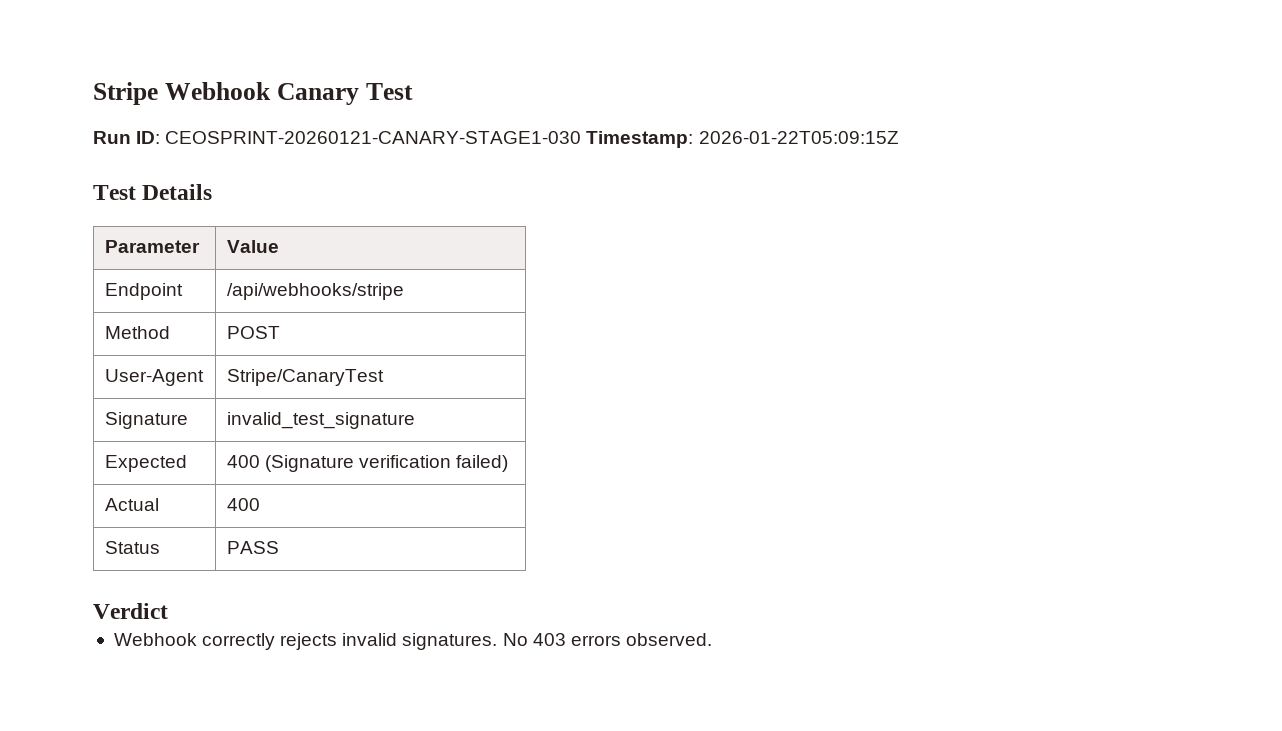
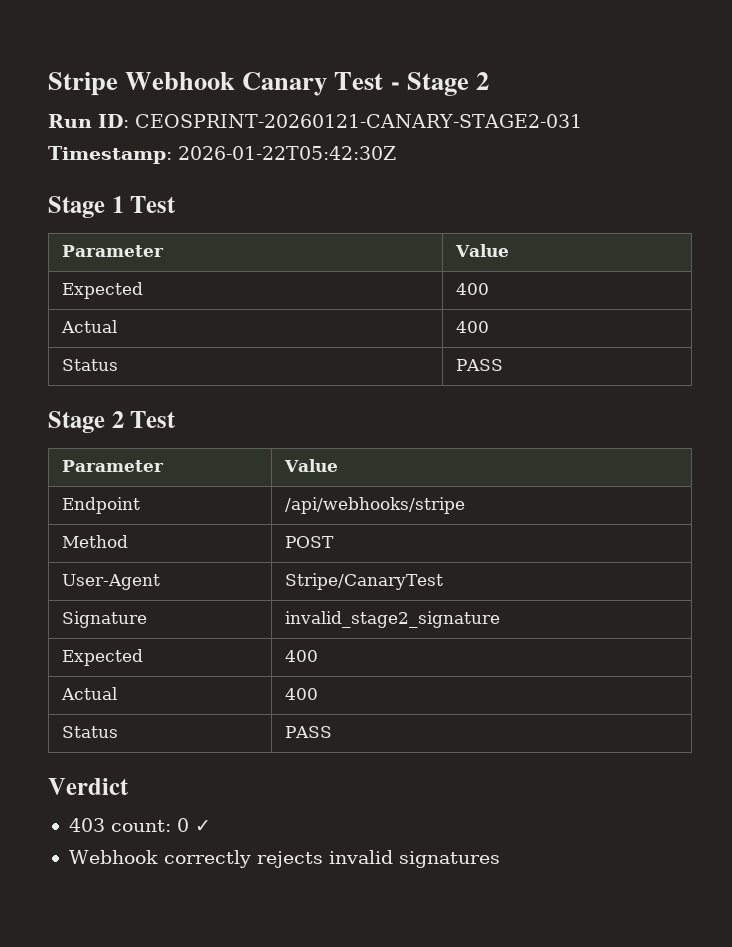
- Stripe Webhook Canary Test
+ Stripe Webhook Canary Test - Stage 2
- Run ID: CEOSPRINT-20260121-CANARY-STAGE1-030 Timestamp: 2026-01-22T05:09:15Z
- Test Details
+ Run ID: CEOSPRINT-20260121-CANARY-STAGE2-031 Timestamp: 2026-01-22T05:42:30Z
+ Stage 1 Test
+ Parameter | Value
+ Expected | 400
+ Actual | 400
+ Status | PASS
+ Stage 2 Test
- Signature | invalid_test_signature
- Expected | 400 (Signature verification failed)
+ Signature | invalid_stage2_signature
+ Expected | 400
+ 403 count: 0 ✓
- Webhook correctly rejects invalid signatures. No 403 errors observed.
+ Webhook correctly rejects invalid signatures

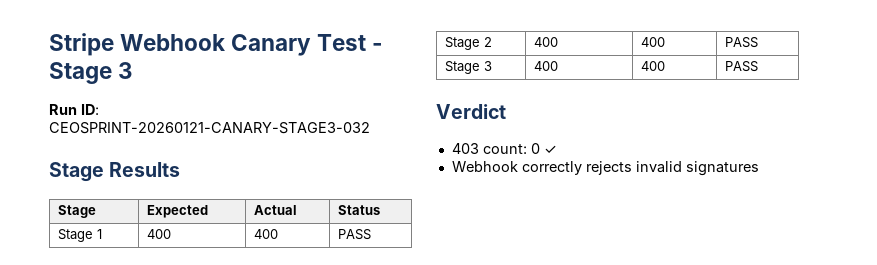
- Stripe Webhook Canary Test - Stage 2
+ Stripe Webhook Canary Test - Stage 3
- Run ID: CEOSPRINT-20260121-CANARY-STAGE2-031 Timestamp: 2026-01-22T05:42:30Z
- Stage 1 Test
- Parameter | Value
- Expected | 400
- Actual | 400
- Status | PASS
- Stage 2 Test
- Parameter | Value
- Endpoint | /api/webhooks/stripe
- Method | POST
- User-Agent | Stripe/CanaryTest
- Signature | invalid_stage2_signature
- Expected | 400
- Actual | 400
- Status | PASS
+ Run ID: CEOSPRINT-20260121-CANARY-STAGE3-032
+ Stage Results
+ Stage | Expected | Actual | Status
+ Stage 1 | 400 | 400 | PASS
+ Stage 2 | 400 | 400 | PASS
+ Stage 3 | 400 | 400 | PASS

